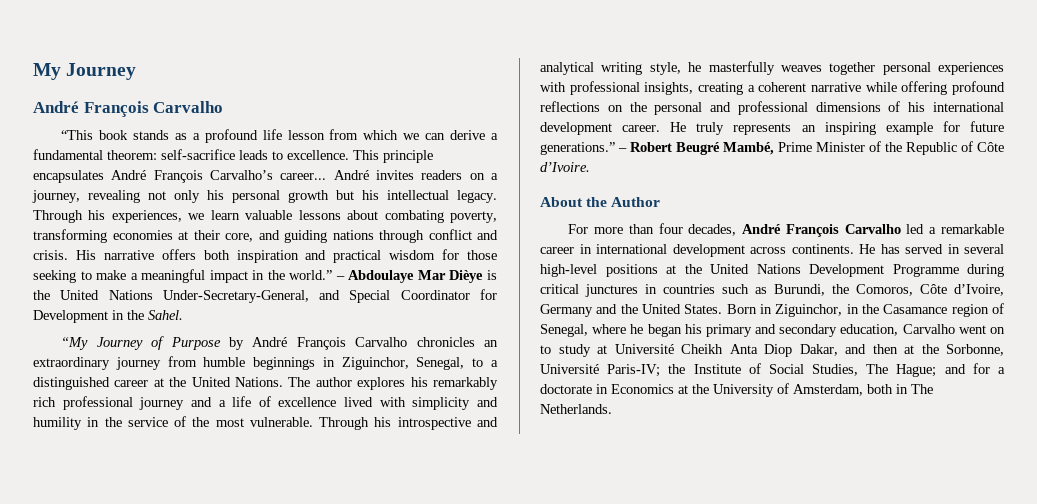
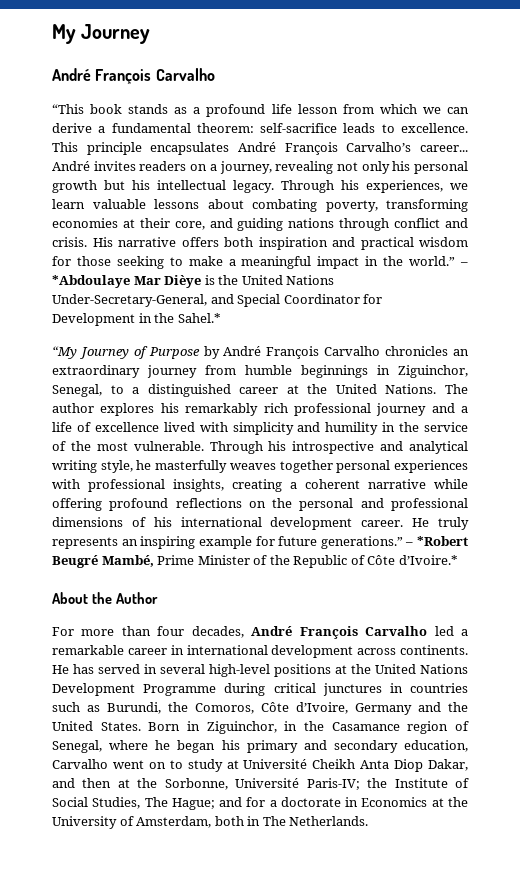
- – Abdoulaye Mar Dièye is the United Nations Under-Secretary-General, and Special Coordinator for Development in the Sahel.
+ – *Abdoulaye Mar Dièye is the United Nations Under-Secretary-General, and Special Coordinator for Development in the Sahel.*
- – Robert Beugré Mambé, Prime Minister of the Republic of Côte d’Ivoire.
+ – *Robert Beugré Mambé, Prime Minister of the Republic of Côte d’Ivoire.*

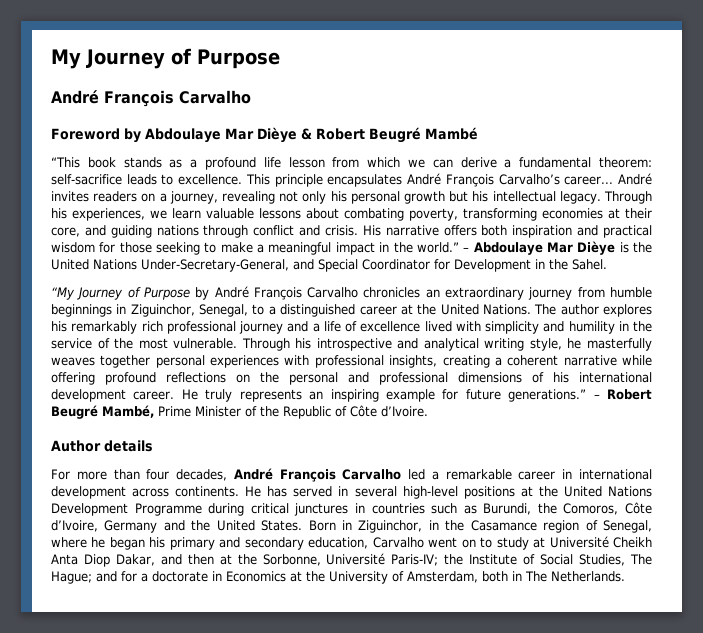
- My Journey
+ My Journey of Purpose
  André François Carvalho
+ Foreword by Abdoulaye Mar Dièye & Robert Beugré Mambé
- – *Abdoulaye Mar Dièye is the United Nations Under-Secretary-General, and Special Coordinator for Development in the Sahel.*
+ – Abdoulaye Mar Dièye is the United Nations Under-Secretary-General, and Special Coordinator for Development in the Sahel.
- – *Robert Beugré Mambé, Prime Minister of the Republic of Côte d’Ivoire.*
- About the Author
+ – Robert Beugré Mambé, Prime Minister of the Republic of Côte d’Ivoire.
+ Author details

